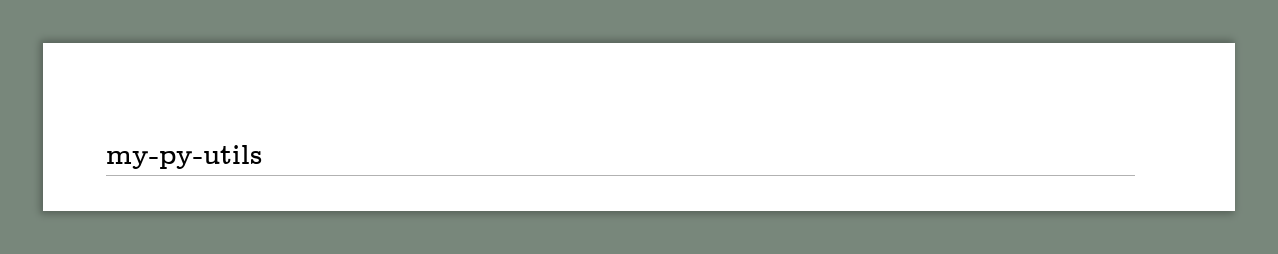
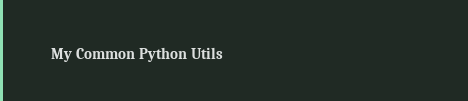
- my-py-utils
+ My Common Python Utils

